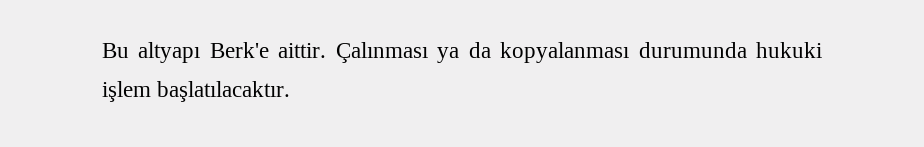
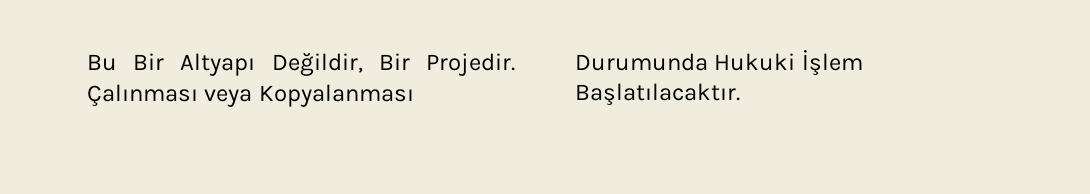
- Bu altyapı Berk'e aittir. Çalınması ya da kopyalanması durumunda hukuki işlem başlatılacaktır.
+ Bu Bir Altyapı Değildir, Bir Projedir. Çalınması veya Kopyalanması Durumunda Hukuki İşlem Başlatılacaktır.

